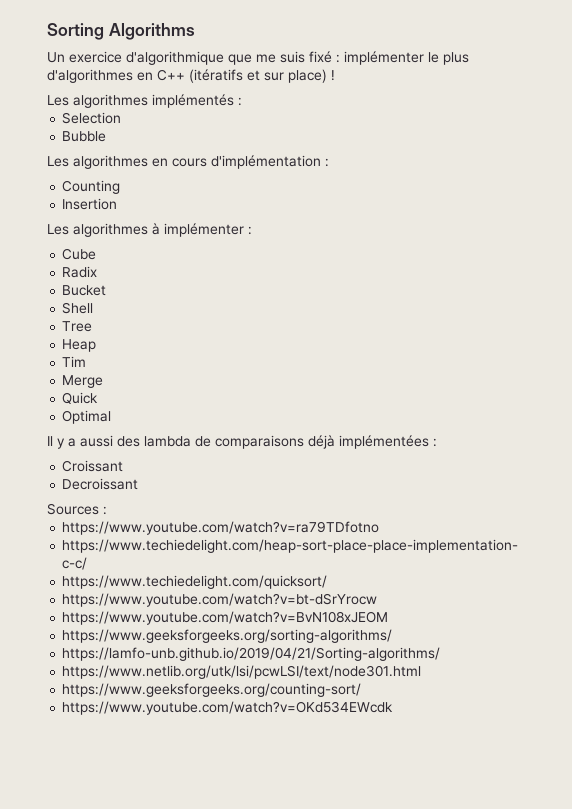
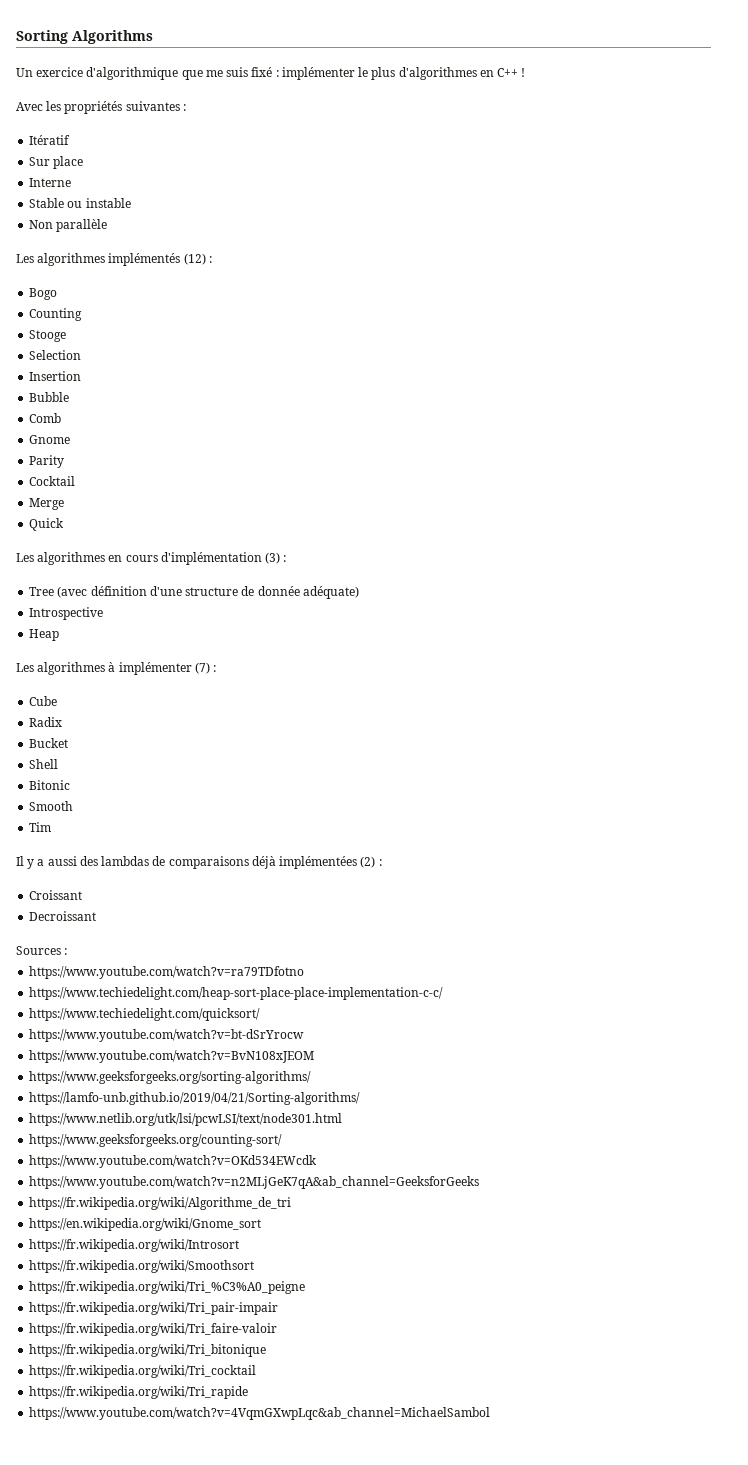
- Un exercice d'algorithmique que me suis fixé : implémenter le plus d'algorithmes en C++ (itératifs et sur place) !
+ Un exercice d'algorithmique que me suis fixé : implémenter le plus d'algorithmes en C++ !
+ Avec les propriétés suivantes :
+ Itératif
+ Sur place
+ Interne
+ Stable ou instable
+ Non parallèle
- Les algorithmes implémentés :
+ Les algorithmes implémentés (12) :
+ Bogo
+ Counting
+ Stooge
+ Insertion
+ Comb
+ Gnome
+ Parity
+ Cocktail
+ Merge
+ Quick
- Les algorithmes en cours d'implémentation :
- Counting
- Insertion
+ Les algorithmes en cours d'implémentation (3) :
+ Tree (avec définition d'une structure de donnée adéquate)
+ Introspective
+ Heap
- Les algorithmes à implémenter :
+ Les algorithmes à implémenter (7) :
- Tree
- Heap
+ Bitonic
+ Smooth
- Merge
- Quick
- Optimal
- Il y a aussi des lambda de comparaisons déjà implémentées :
+ Il y a aussi des lambdas de comparaisons déjà implémentées (2) :
+ https://www.youtube.com/watch?v=n2MLjGeK7qA&ab_channel=GeeksforGeeks
+ https://fr.wikipedia.org/wiki/Algorithme_de_tri
+ https://en.wikipedia.org/wiki/Gnome_sort
+ https://fr.wikipedia.org/wiki/Introsort
+ https://fr.wikipedia.org/wiki/Smoothsort
+ https://fr.wikipedia.org/wiki/Tri_%C3%A0_peigne
+ https://fr.wikipedia.org/wiki/Tri_pair-impair
+ https://fr.wikipedia.org/wiki/Tri_faire-valoir
+ https://fr.wikipedia.org/wiki/Tri_bitonique
+ https://fr.wikipedia.org/wiki/Tri_cocktail
+ https://fr.wikipedia.org/wiki/Tri_rapide
+ https://www.youtube.com/watch?v=4VqmGXwpLqc&ab_channel=MichaelSambol

